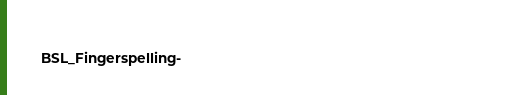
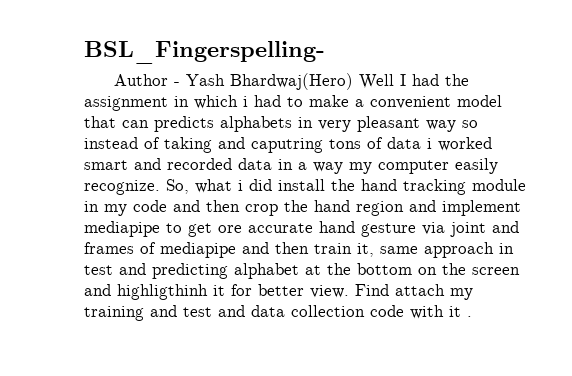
+ Author - Yash Bhardwaj(Hero) Well I had the assignment in which i had to make a convenient model that can predicts alphabets in very pleasant way so instead of taking and caputring tons of data i worked smart and recorded data in a way my computer easily recognize. So, what i did install the hand tracking module in my code and then crop the hand region and implement mediapipe to get ore accurate hand gesture via joint and frames of mediapipe and then train it, same approach in test and predicting alphabet at the bottom on the screen and highligthinh it for better view. Find attach my training and test and data collection code with it .

